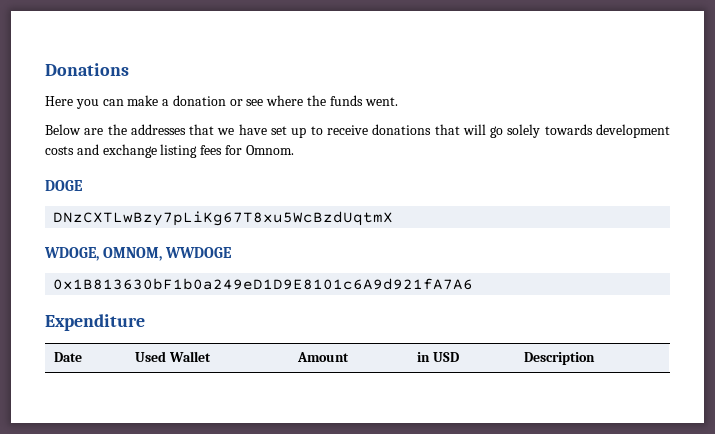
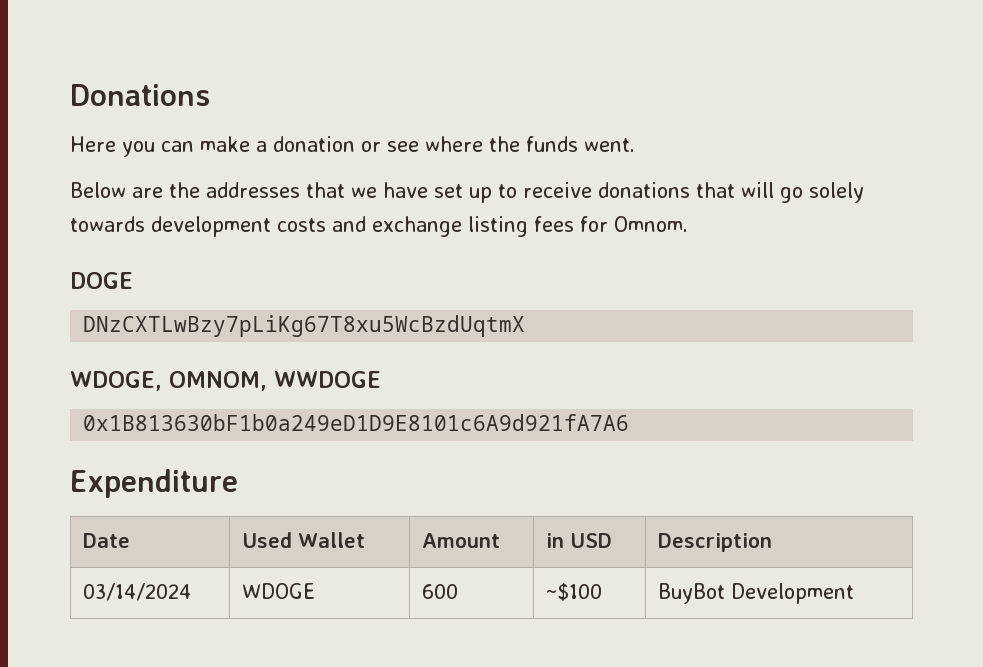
+ 03/14/2024 | WDOGE | 600 | ~$100 | BuyBot Development

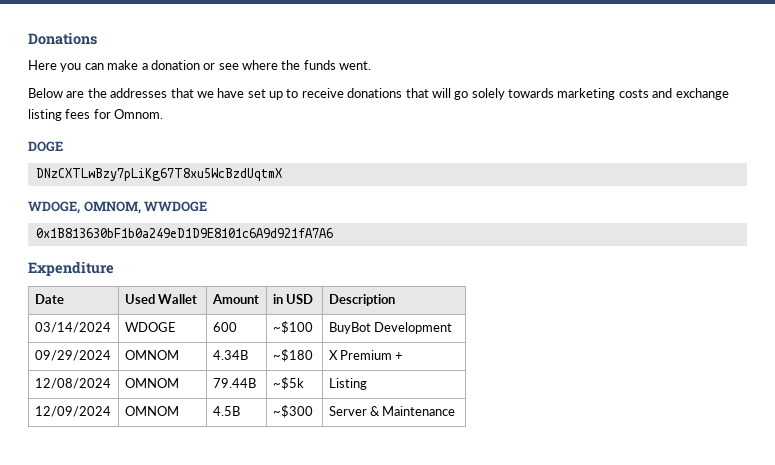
- Below are the addresses that we have set up to receive donations that will go solely towards development costs and exchange listing fees for Omnom.
+ Below are the addresses that we have set up to receive donations that will go solely towards marketing costs and exchange listing fees for Omnom.
+ 09/29/2024 | OMNOM | 4.34B | ~$180 | X Premium +
+ 12/08/2024 | OMNOM | 79.44B | ~$5k | Listing
+ 12/09/2024 | OMNOM | 4.5B | ~$300 | Server & Maintenance

